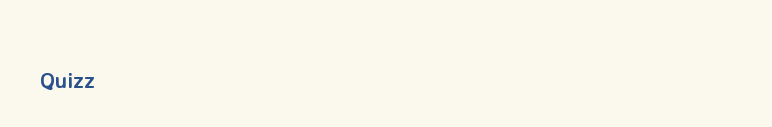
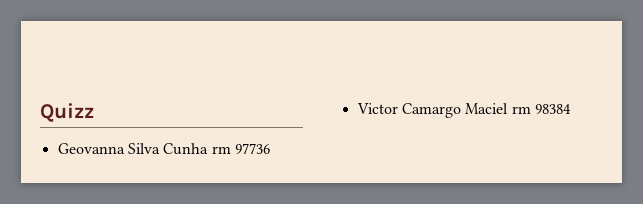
+ Geovanna Silva Cunha rm 97736
+ Victor Camargo Maciel rm 98384

